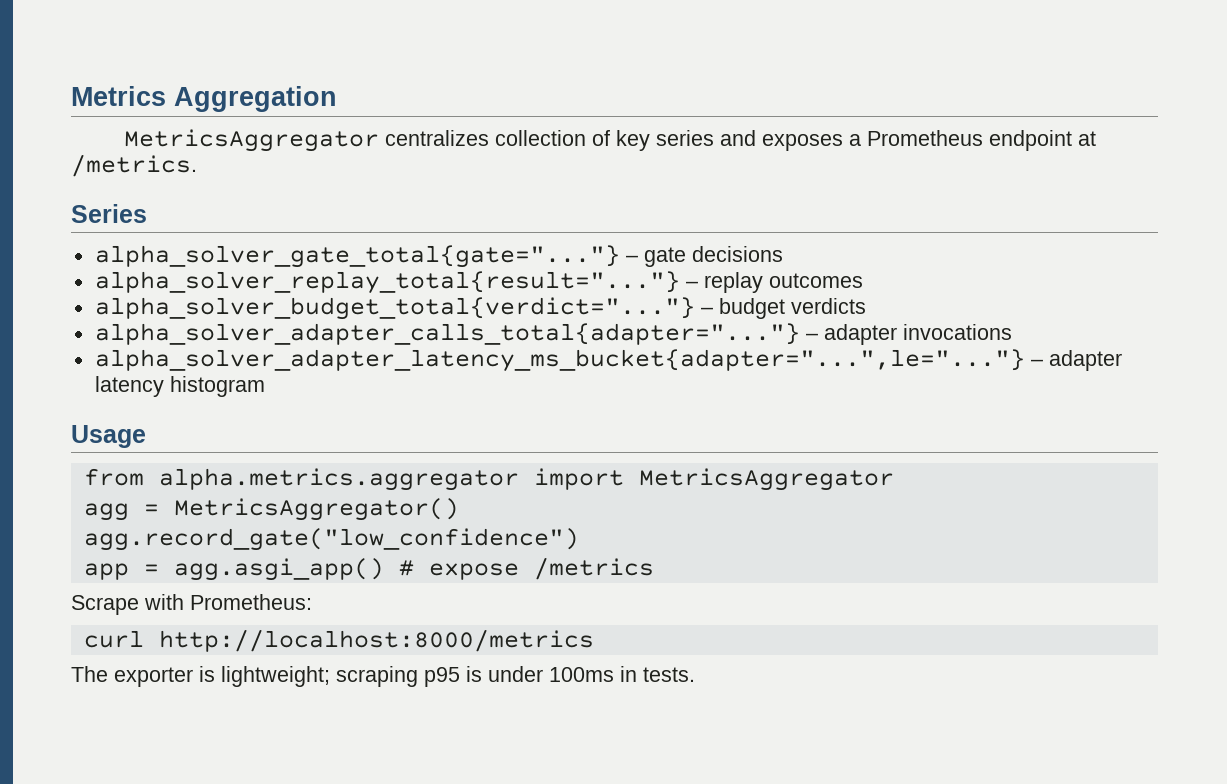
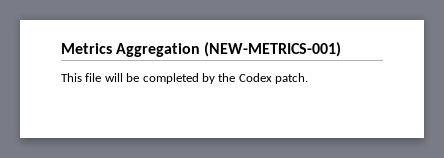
- Metrics Aggregation
- MetricsAggregator centralizes collection of key series and exposes a Prometheus endpoint at /metrics.
- Series
- alpha_solver_gate_total{gate="..."} – gate decisions
- alpha_solver_replay_total{result="..."} – replay outcomes
- alpha_solver_budget_total{verdict="..."} – budget verdicts
- alpha_solver_adapter_calls_total{adapter="..."} – adapter invocations
- alpha_solver_adapter_latency_ms_bucket{adapter="...",le="..."} – adapter latency histogram
- Usage
- from alpha.metrics.aggregator import MetricsAggregator
- agg = MetricsAggregator()
- agg.record_gate("low_confidence")
- app = agg.asgi_app() # expose /metrics
- Scrape with Prometheus:
- curl http://localhost:8000/metrics
- The exporter is lightweight; scraping p95 is under 100ms in tests.
+ Metrics Aggregation (NEW-METRICS-001)
+ This file will be completed by the Codex patch.

